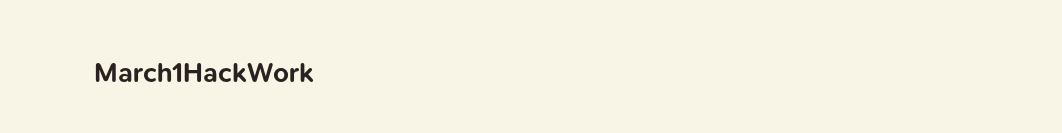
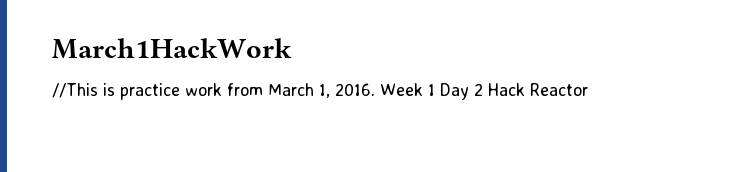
+ //This is practice work from March 1, 2016. Week 1 Day 2 Hack Reactor

